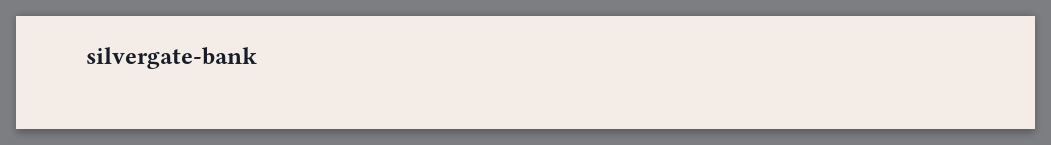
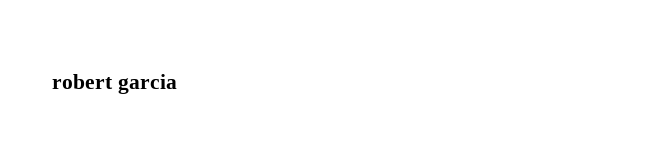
- silvergate-bank
+ robert garcia

